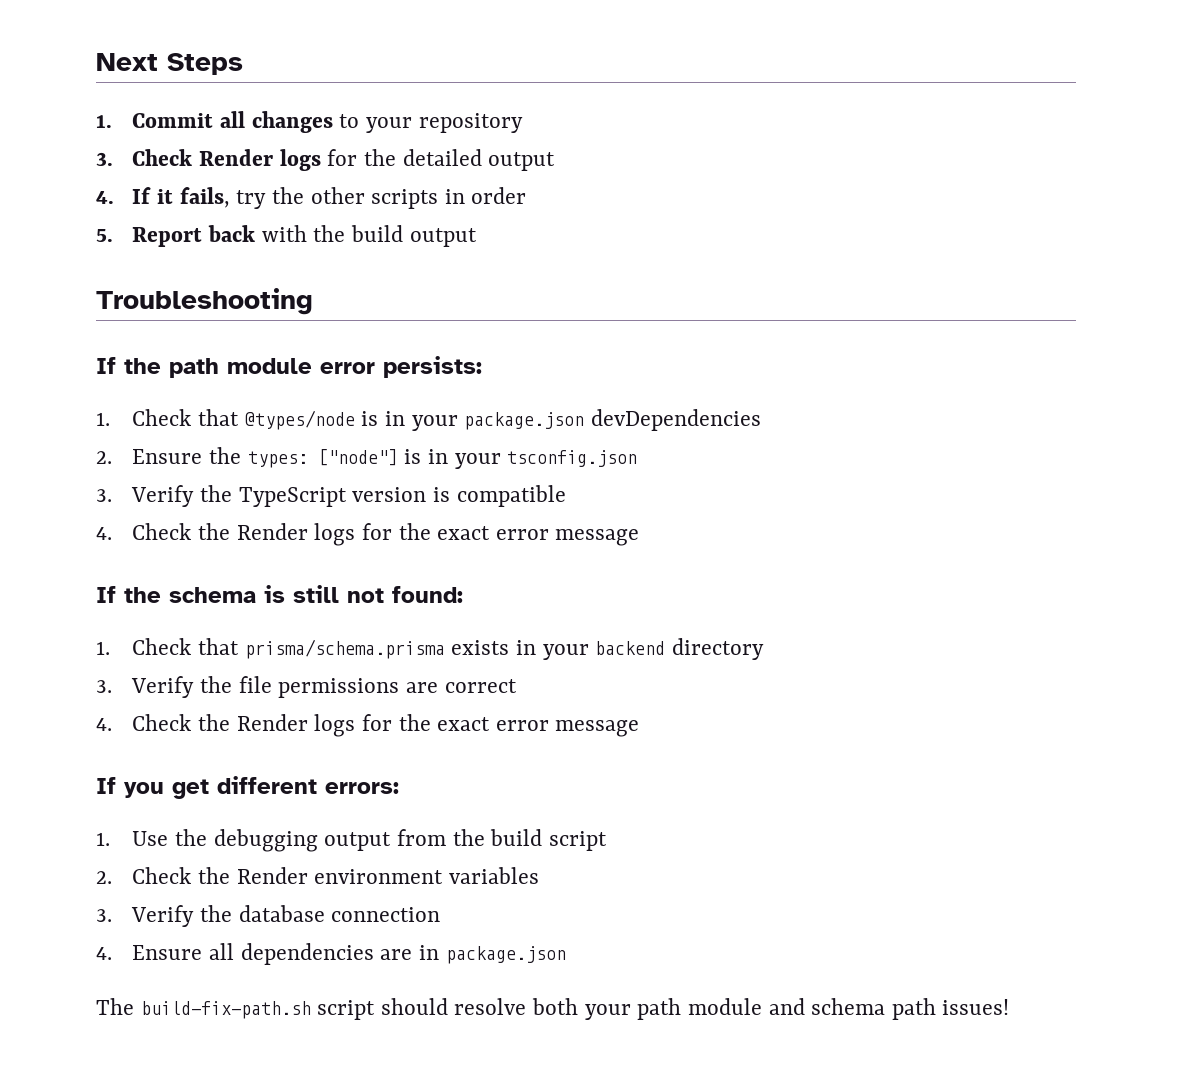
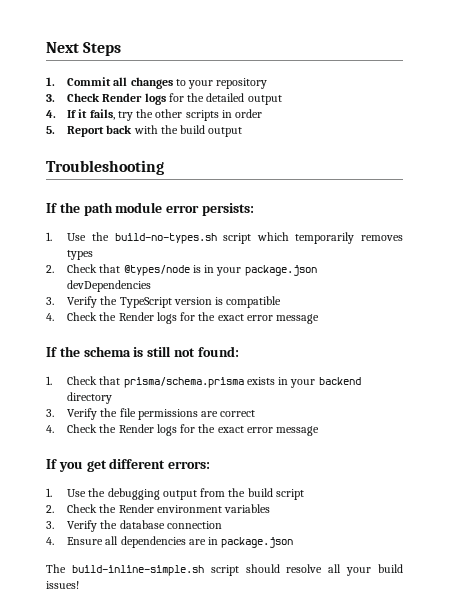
- 1. Check that @types/node is in your package.json devDependencies
+ 1. Use the build-no-types.sh script which temporarily removes types
+ 2. Check that @types/node is in your package.json devDependencies
- 2. Ensure the types: ["node"] is in your tsconfig.json
- The build-fix-path.sh script should resolve both your path module and schema path issues!
+ The build-inline-simple.sh script should resolve all your build issues!

